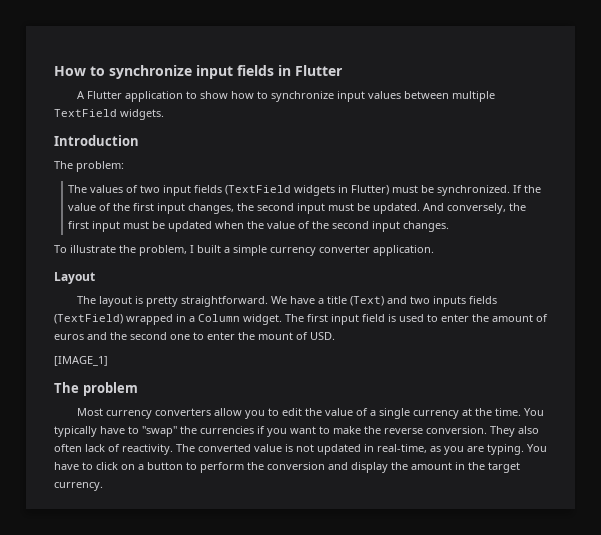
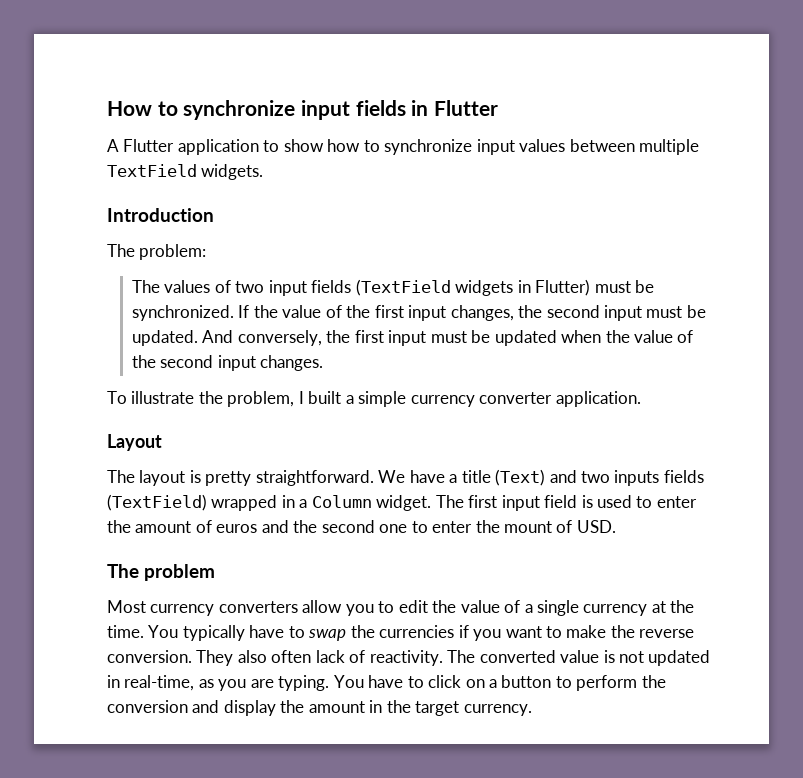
- [IMAGE_1]
- You typically have to "swap" the currencies if you want to make the reverse conversion.
+ You typically have to swap the currencies if you want to make the reverse conversion.

